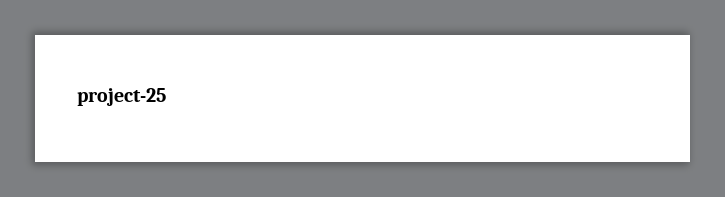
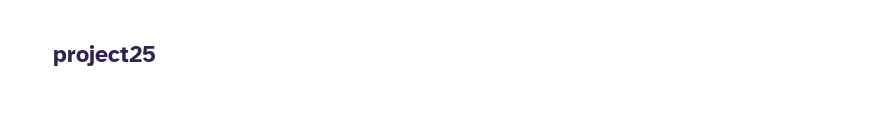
- project-25
+ project25

